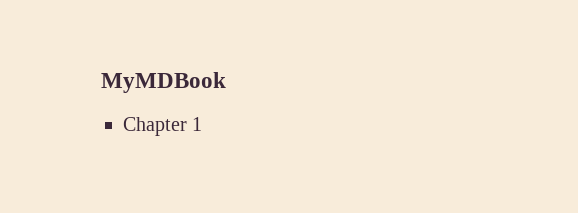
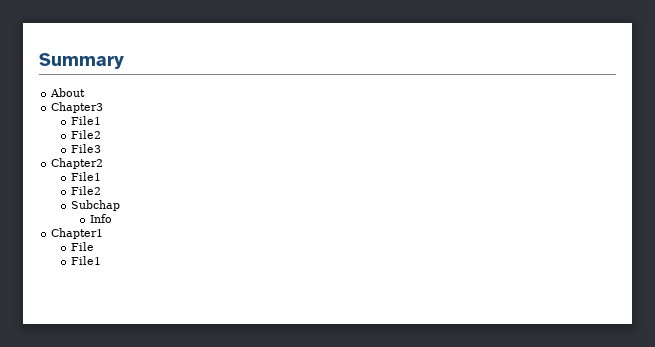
- MyMDBook
- Chapter 1
+ Summary
+ About
+ Chapter3
+ File1
+ File2
+ File3
+ Chapter2
+ File1
+ File2
+ Subchap
+ Info
+ Chapter1
+ File
+ File1

